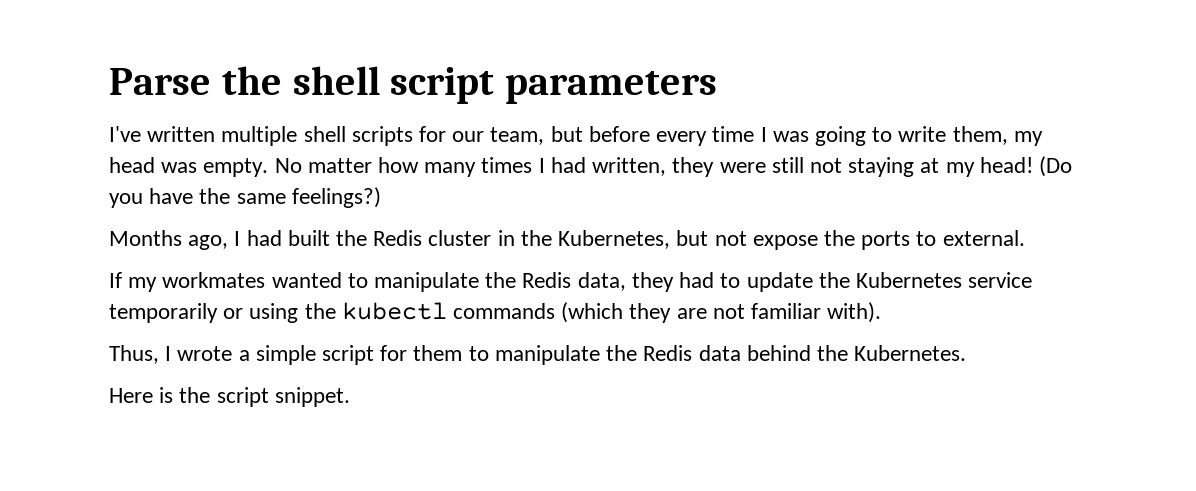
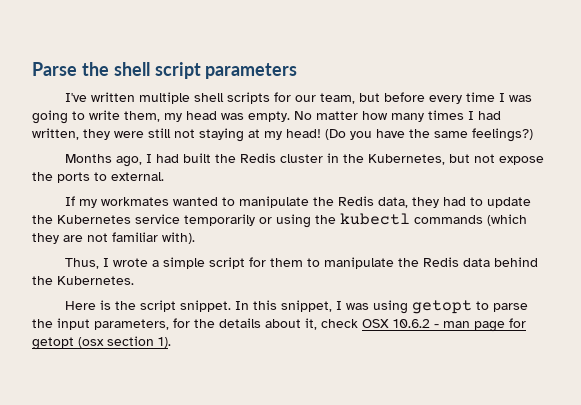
+ In this snippet, I was using getopt to parse the input parameters, for the details about it, check OSX 10.6.2 - man page for getopt (osx section 1).

